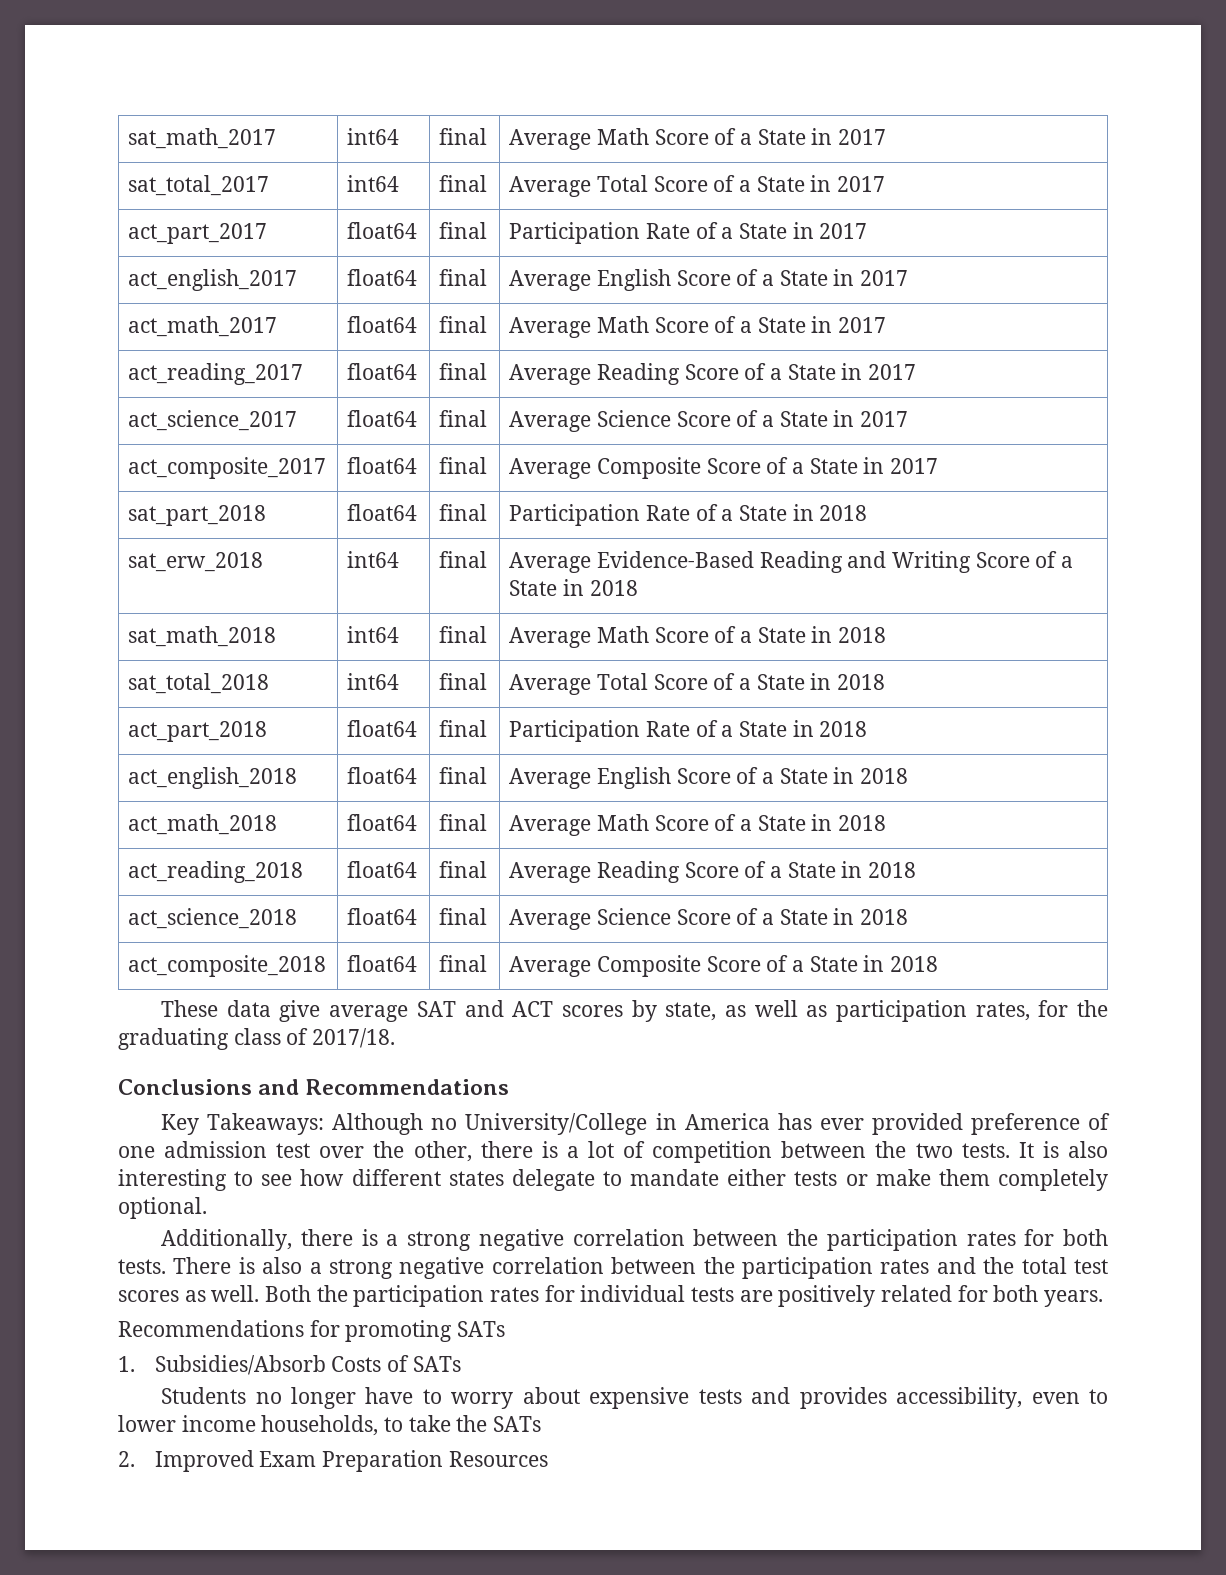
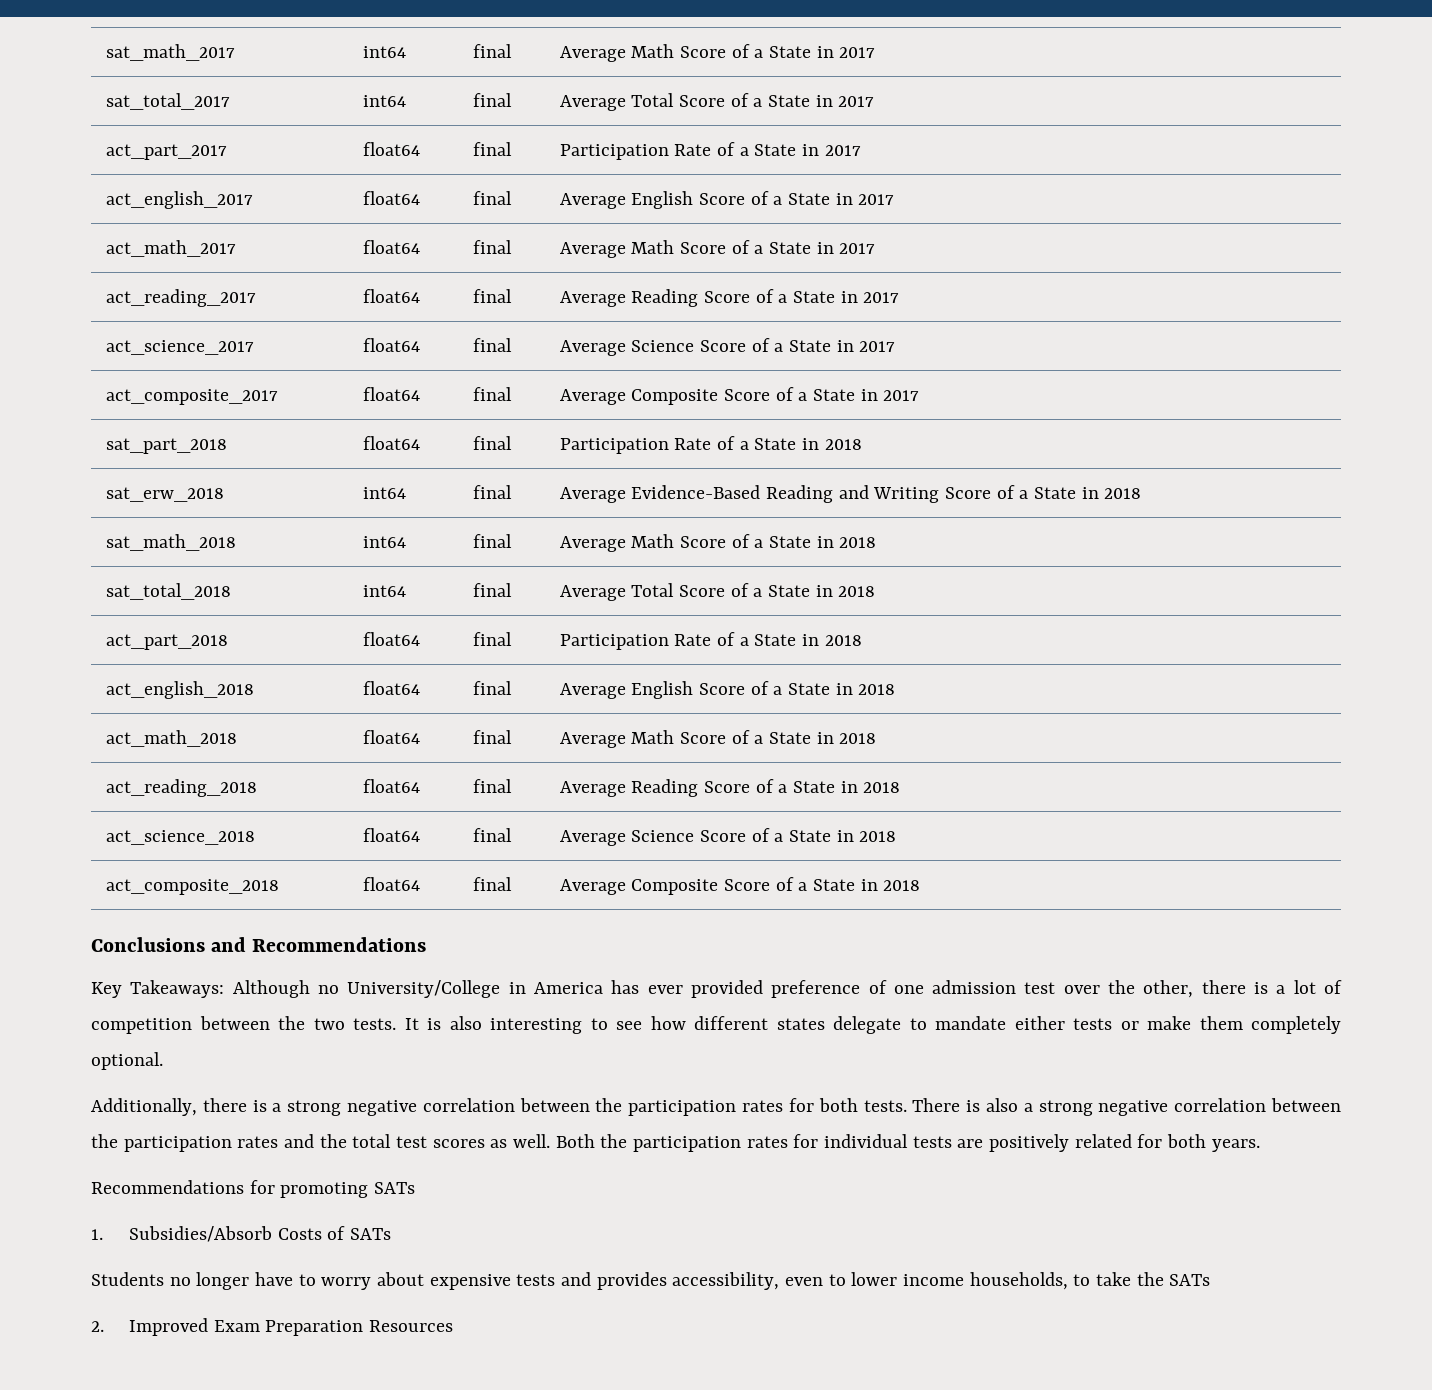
- These data give average SAT and ACT scores by state, as well as participation rates, for the graduating class of 2017/18.

